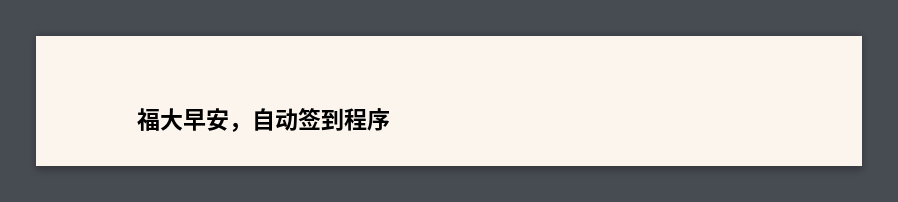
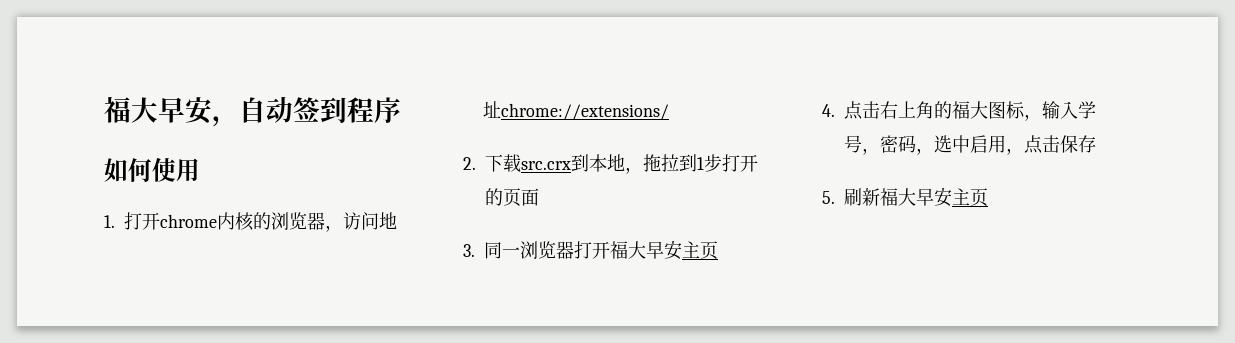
+ 如何使用
+ 1.打开chrome内核的浏览器，访问地址chrome://extensions/
+ 2.下载src.crx到本地，拖拉到1步打开的页面
+ 3.同一浏览器打开福大早安主页
+ 4.点击右上角的福大图标，输入学号，密码，选中启用，点击保存
+ 5.刷新福大早安主页

